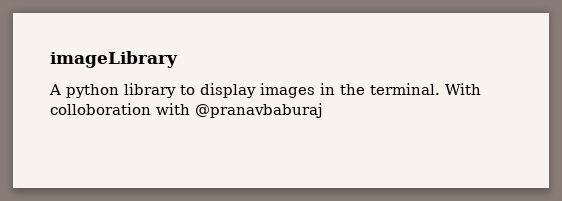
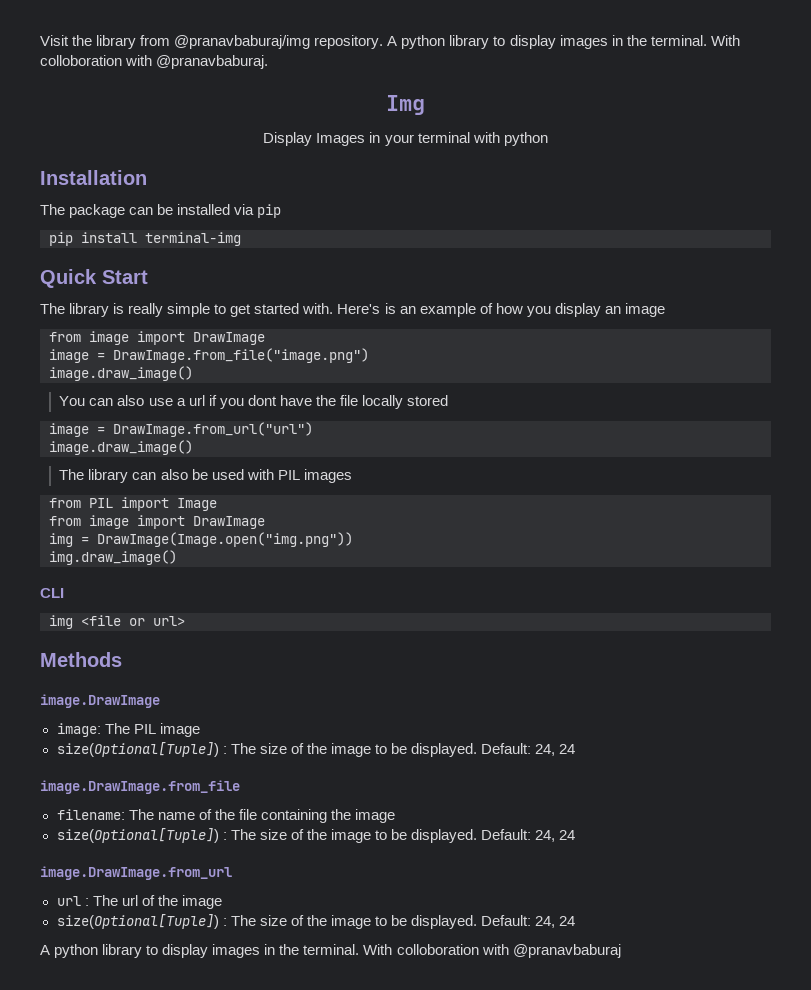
- imageLibrary
+ Visit the library from @pranavbaburaj/img repository. A python library to display images in the terminal. With colloboration with @pranavbaburaj.
+ Img
+ Display Images in your terminal with python
+ Installation
+ The package can be installed via pip
+ pip install terminal-img
+ Quick Start
+ The library is really simple to get started with. Here's is an example of how you display an image
+ from image import DrawImage
+ image = DrawImage.from_file("image.png")
+ image.draw_image()
+ You can also use a url if you dont have the file locally stored
+ image = DrawImage.from_url("url")
+ image.draw_image()
+ The library can also be used with PIL images
+ from PIL import Image
+ from image import DrawImage
+ img = DrawImage(Image.open("img.png"))
+ img.draw_image()
+ CLI
+ img <file or url>
+ Methods
+ image.DrawImage
+ image: The PIL image
+ size(Optional[Tuple]) : The size of the image to be displayed. Default: 24, 24
+ image.DrawImage.from_file
+ filename: The name of the file containing the image
+ size(Optional[Tuple]) : The size of the image to be displayed. Default: 24, 24
+ image.DrawImage.from_url
+ url : The url of the image
+ size(Optional[Tuple]) : The size of the image to be displayed. Default: 24, 24

